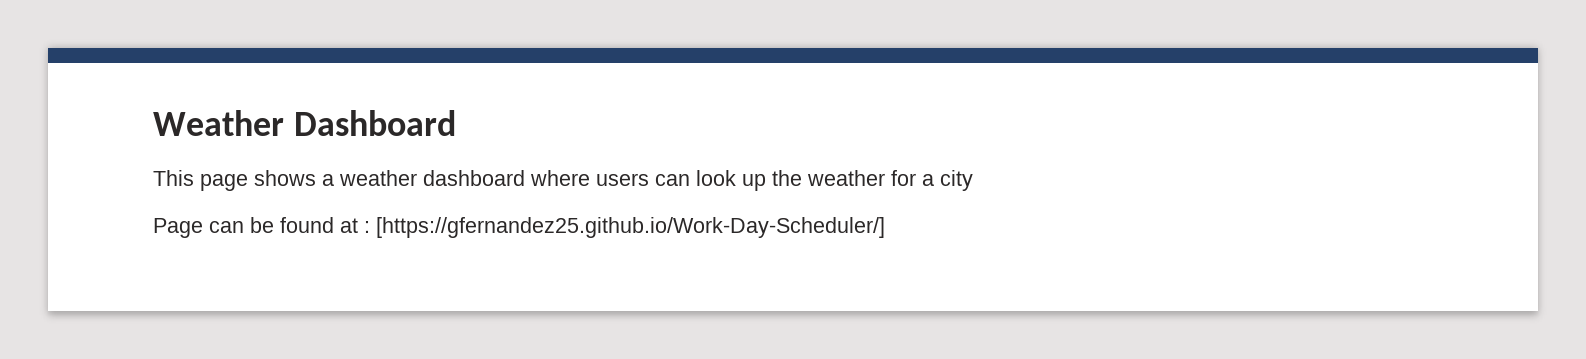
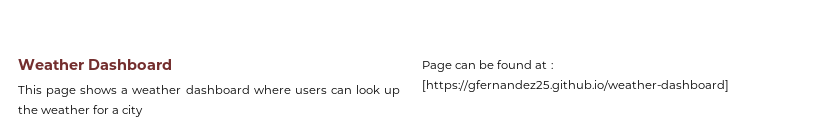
- Page can be found at : [https://gfernandez25.github.io/Work-Day-Scheduler/]
+ Page can be found at : [https://gfernandez25.github.io/weather-dashboard]

